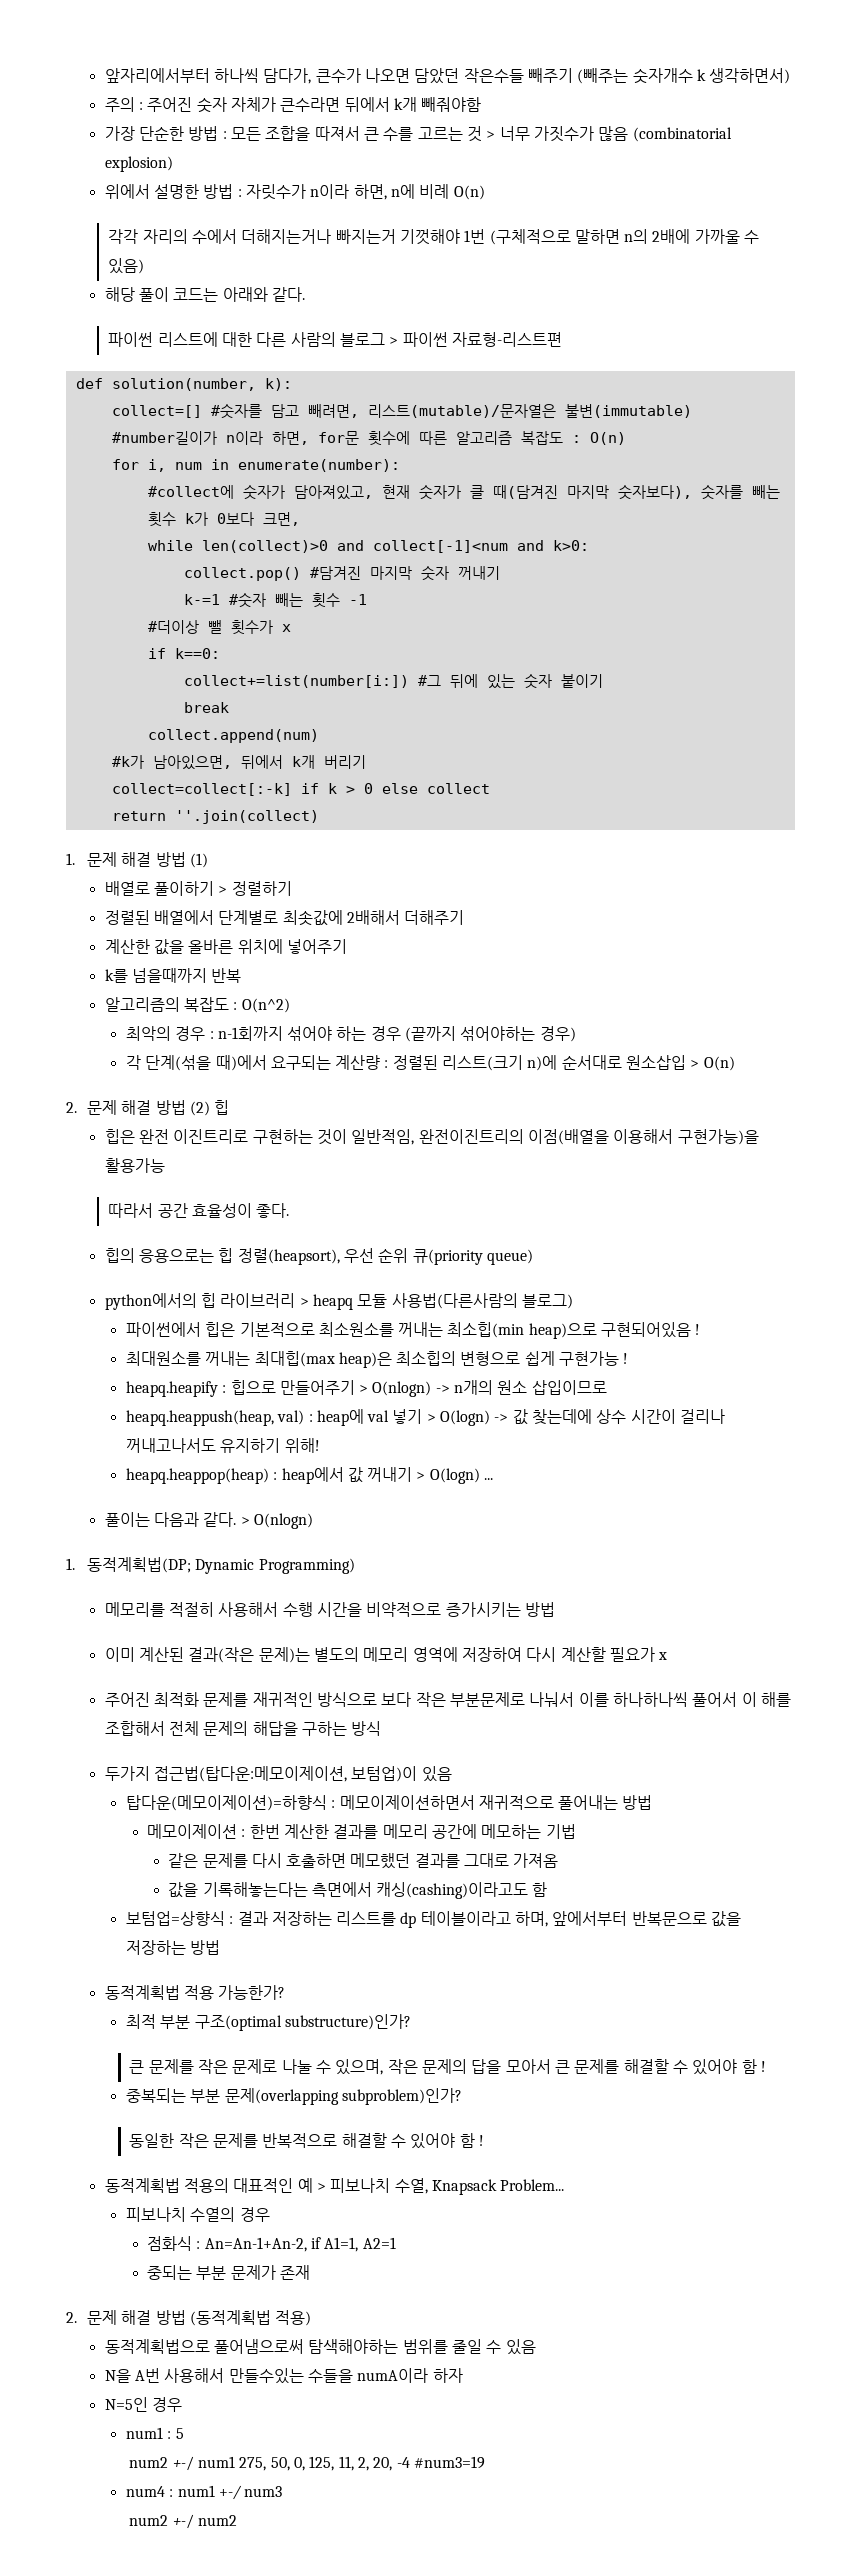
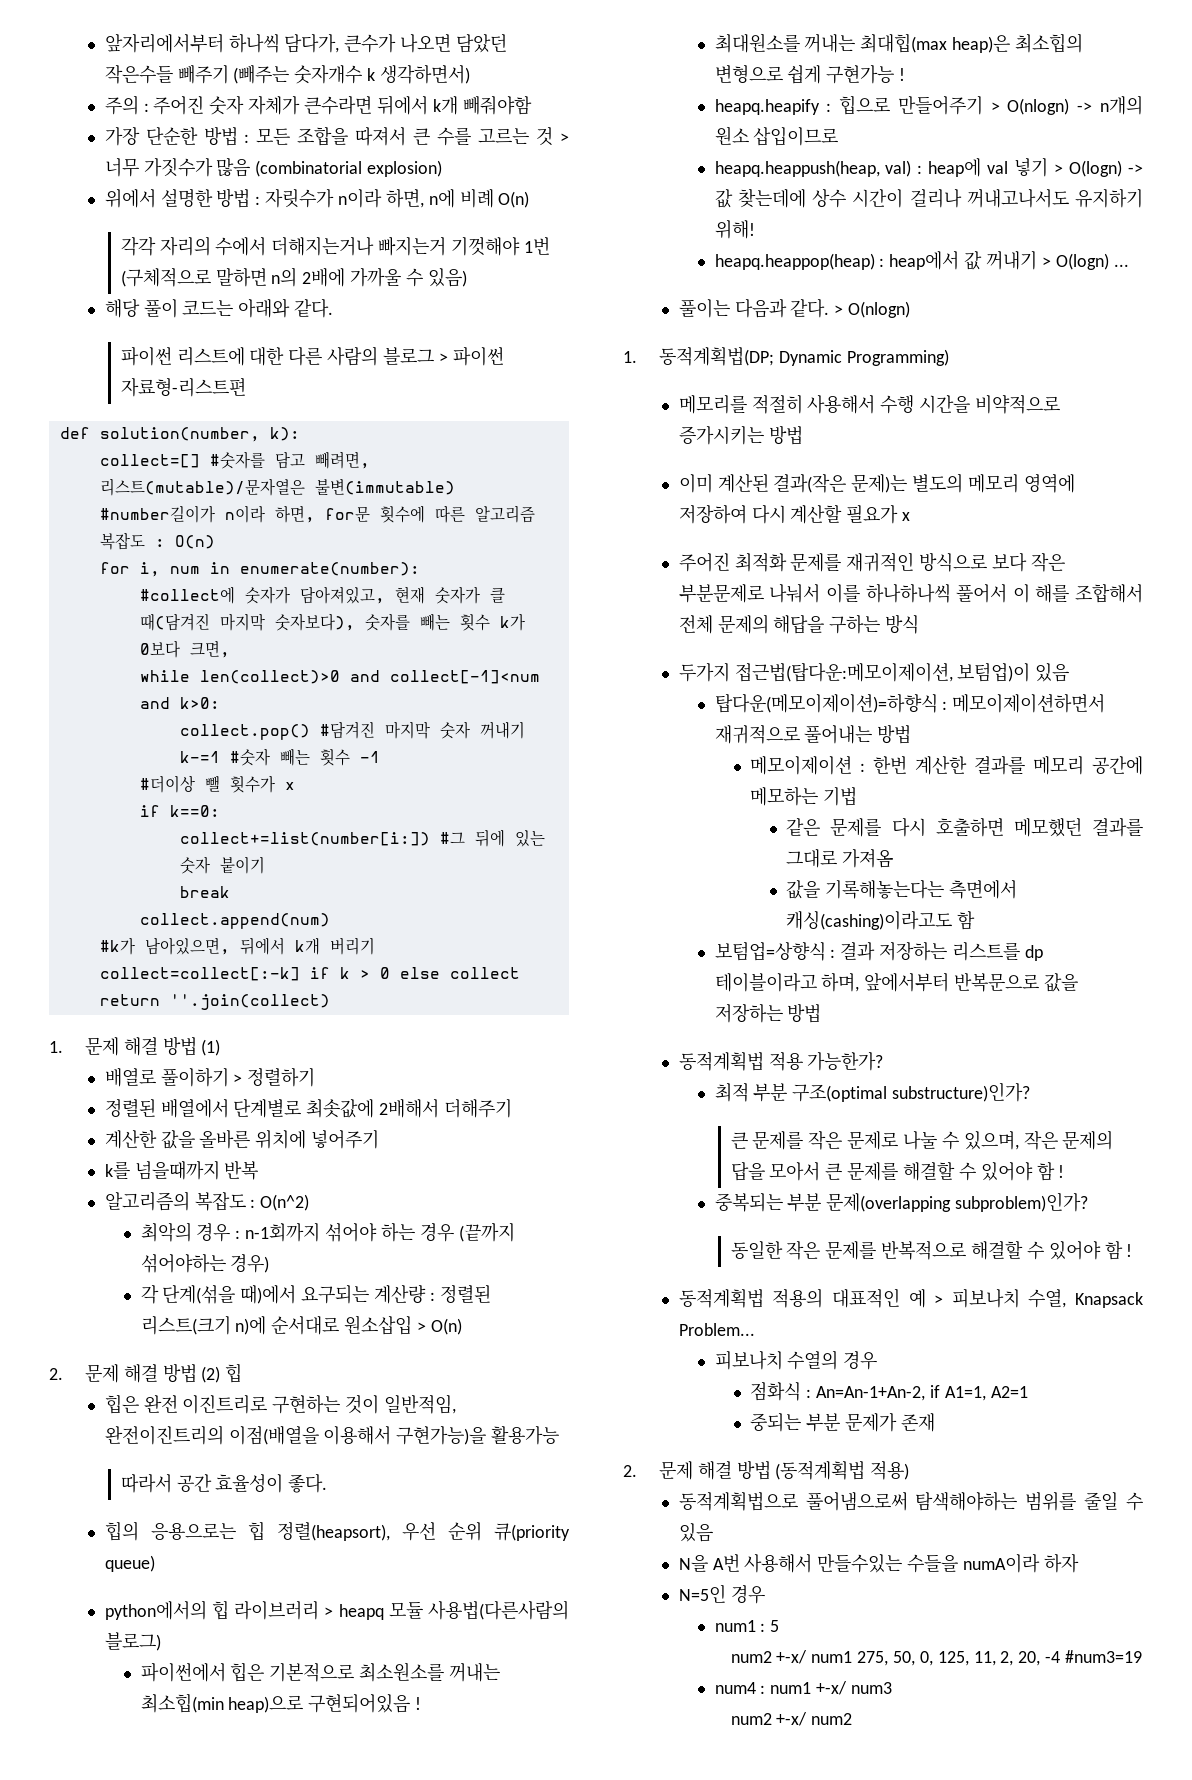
- num2 +-/ num1 275, 50, 0, 125, 11, 2, 20, -4 #num3=19
+ num2 +-x/ num1 275, 50, 0, 125, 11, 2, 20, -4 #num3=19
- num4 : num1 +-/ num3
+ num4 : num1 +-x/ num3
- num2 +-/ num2
+ num2 +-x/ num2

